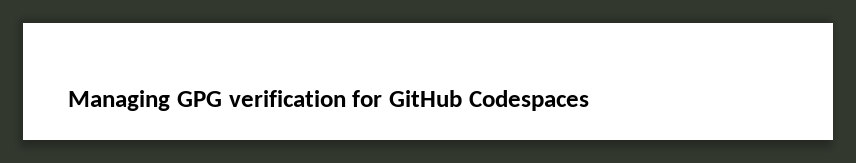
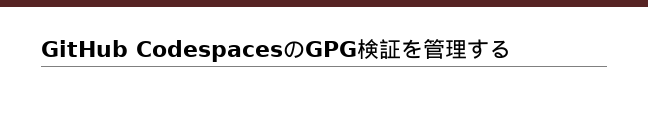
- Managing GPG verification for GitHub Codespaces
+ GitHub CodespacesのGPG検証を管理する

